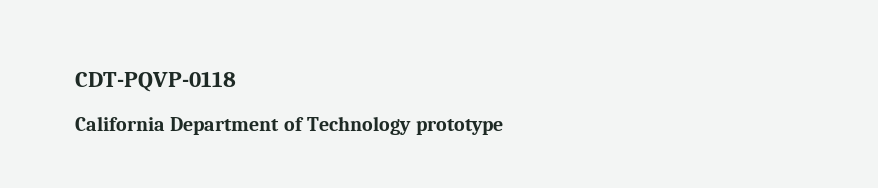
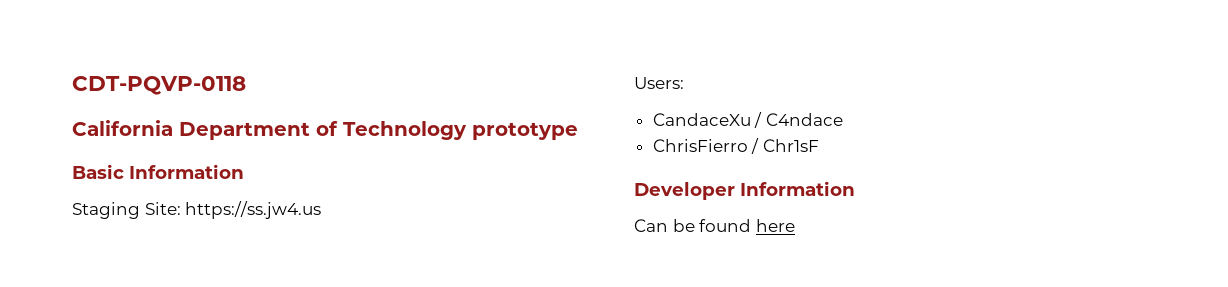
+ Basic Information
+ Staging Site: https://ss.jw4.us
+ Users:
+ CandaceXu / C4ndace
+ ChrisFierro / Chr1sF
+ Developer Information
+ Can be found here

